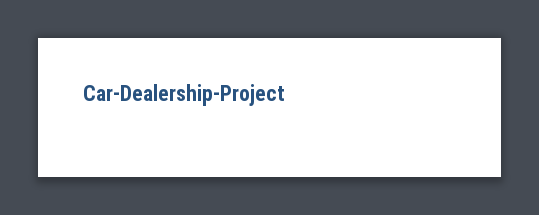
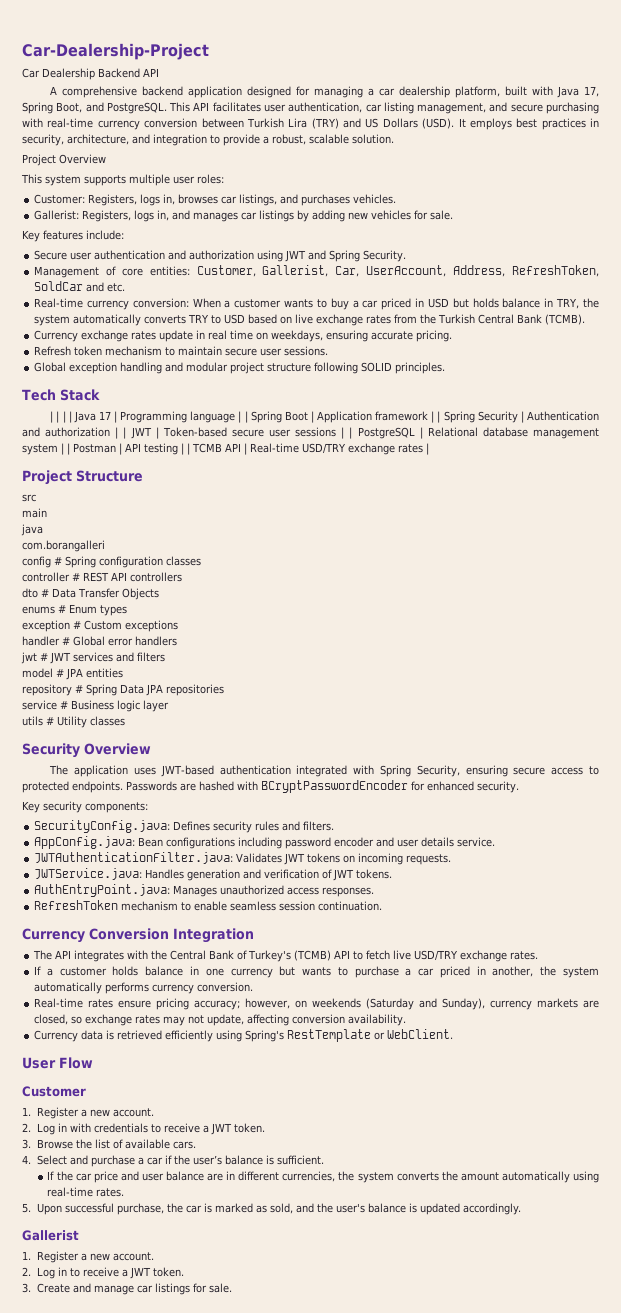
+ Car Dealership Backend API
+ A comprehensive backend application designed for managing a car dealership platform, built with Java 17, Spring Boot, and PostgreSQL. This API facilitates user authentication, car listing management, and secure purchasing with real-time currency conversion between Turkish Lira (TRY) and US Dollars (USD). It employs best practices in security, architecture, and integration to provide a robust, scalable solution.
+ Project Overview
+ This system supports multiple user roles:
+ Customer: Registers, logs in, browses car listings, and purchases vehicles.
+ Gallerist: Registers, logs in, and manages car listings by adding new vehicles for sale.
+ Key features include:
+ Secure user authentication and authorization using JWT and Spring Security.
+ Management of core entities: Customer, Gallerist, Car, UserAccount, Address, RefreshToken, SoldCar and etc.
+ Real-time currency conversion: When a customer wants to buy a car priced in USD but holds balance in TRY, the system automatically converts TRY to USD based on live exchange rates from the Turkish Central Bank (TCMB).
+ Currency exchange rates update in real time on weekdays, ensuring accurate pricing.
+ Refresh token mechanism to maintain secure user sessions.
+ Global exception handling and modular project structure following SOLID principles.
+ Tech Stack
+ | | | | Java 17 | Programming language | | Spring Boot | Application framework | | Spring Security | Authentication and authorization | | JWT | Token-based secure user sessions | | PostgreSQL | Relational database management system | | Postman | API testing | | TCMB API | Real-time USD/TRY exchange rates |
+ Project Structure
+ src
+ main
+ java
+ com.borangalleri
+ config # Spring configuration classes
+ controller # REST API controllers
+ dto # Data Transfer Objects
+ enums # Enum types
+ exception # Custom exceptions
+ handler # Global error handlers
+ jwt # JWT services and filters
+ model # JPA entities
+ repository # Spring Data JPA repositories
+ service # Business logic layer
+ utils # Utility classes
+ Security Overview
+ The application uses JWT-based authentication integrated with Spring Security, ensuring secure access to protected endpoints. Passwords are hashed with BCryptPasswordEncoder for enhanced security.
+ Key security components:
+ SecurityConfig.java: Defines security rules and filters.
+ AppConfig.java: Bean configurations including password encoder and user details service.
+ JWTAuthenticationFilter.java: Validates JWT tokens on incoming requests.
+ JWTService.java: Handles generation and verification of JWT tokens.
+ AuthEntryPoint.java: Manages unauthorized access responses.
+ RefreshToken mechanism to enable seamless session continuation.
+ Currency Conversion Integration
+ The API integrates with the Central Bank of Turkey's (TCMB) API to fetch live USD/TRY exchange rates.
+ If a customer holds balance in one currency but wants to purchase a car priced in another, the system automatically performs currency conversion.
+ Real-time rates ensure pricing accuracy; however, on weekends (Saturday and Sunday), currency markets are closed, so exchange rates may not update, affecting conversion availability.
+ Currency data is retrieved efficiently using Spring's RestTemplate or WebClient.
+ User Flow
+ Customer
+ 1. Register a new account.
+ 2. Log in with credentials to receive a JWT token.
+ 3. Browse the list of available cars.
+ 4. Select and purchase a car if the user’s balance is sufficient.
+ If the car price and user balance are in different currencies, the system converts the amount automatically using real-time rates.
+ 5. Upon successful purchase, the car is marked as sold, and the user's balance is updated accordingly.
+ Gallerist
+ 1. Register a new account.
+ 2. Log in to receive a JWT token.
+ 3. Create and manage car listings for sale.

